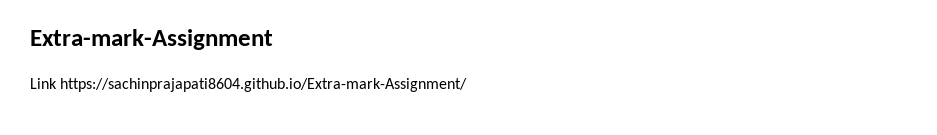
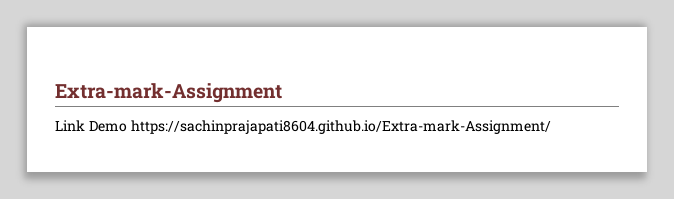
- Link https://sachinprajapati8604.github.io/Extra-mark-Assignment/
+ Link Demo https://sachinprajapati8604.github.io/Extra-mark-Assignment/

